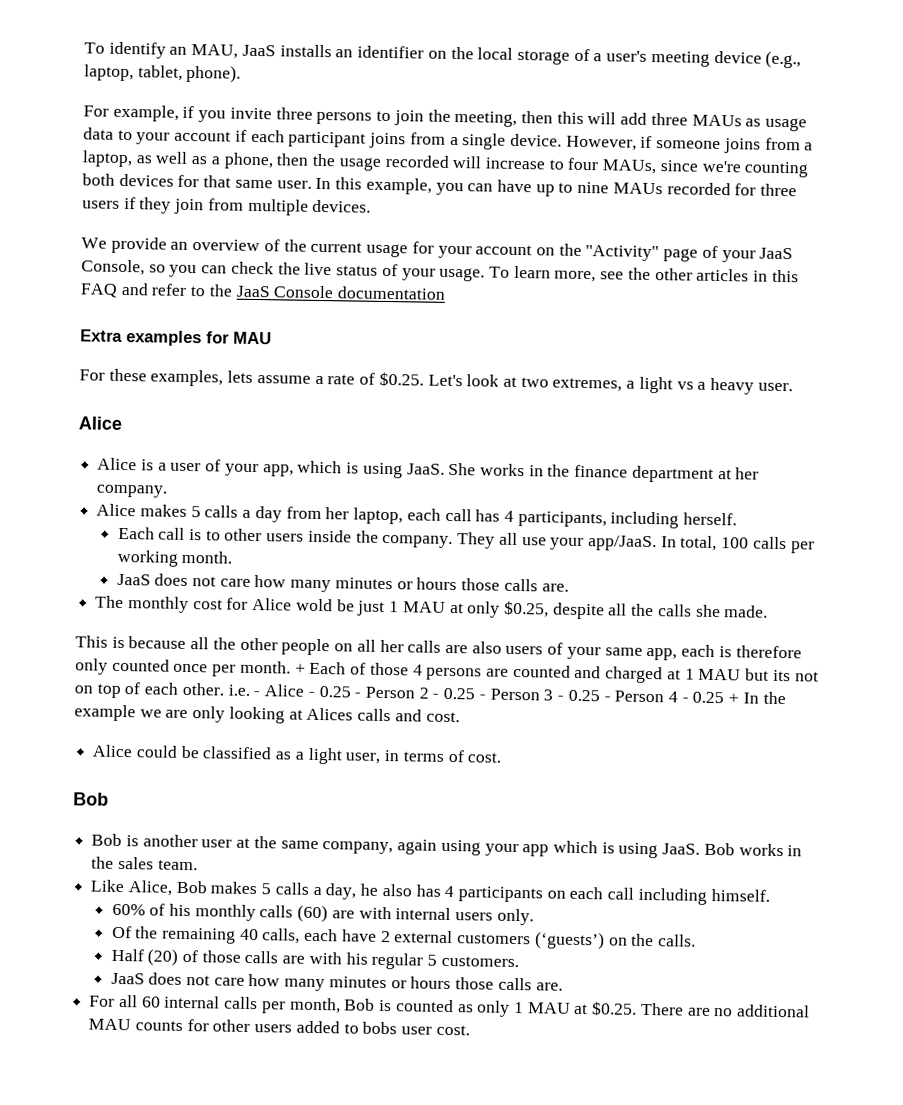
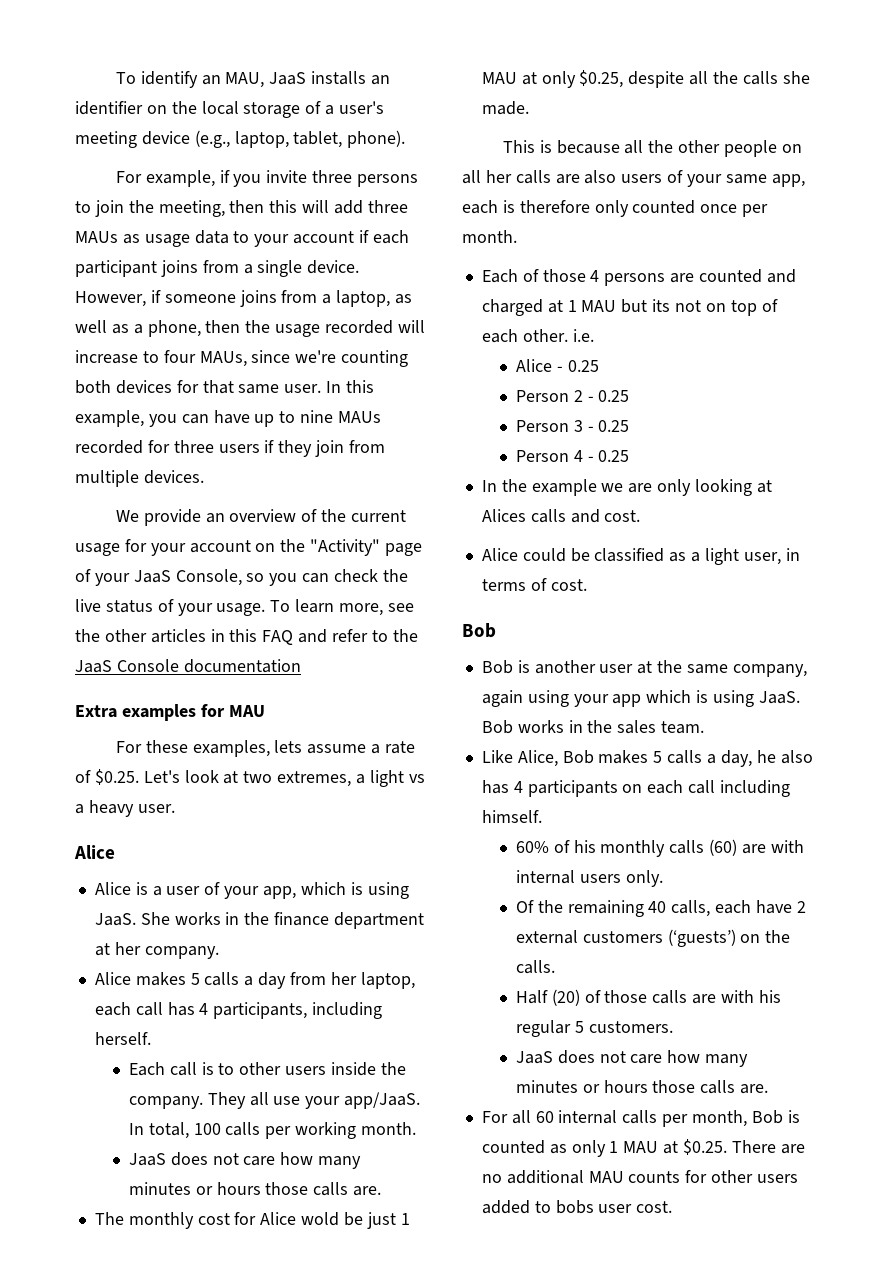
- This is because all the other people on all her calls are also users of your same app, each is therefore only counted once per month. + Each of those 4 persons are counted and charged at 1 MAU but its not on top of each other. i.e. - Alice - 0.25 - Person 2 - 0.25 - Person 3 - 0.25 - Person 4 - 0.25 + In the example we are only looking at Alices calls and cost.
+ This is because all the other people on all her calls are also users of your same app, each is therefore only counted once per month.
+ Each of those 4 persons are counted and charged at 1 MAU but its not on top of each other. i.e.
+ Alice - 0.25
+ Person 2 - 0.25
+ Person 3 - 0.25
+ Person 4 - 0.25
+ In the example we are only looking at Alices calls and cost.

